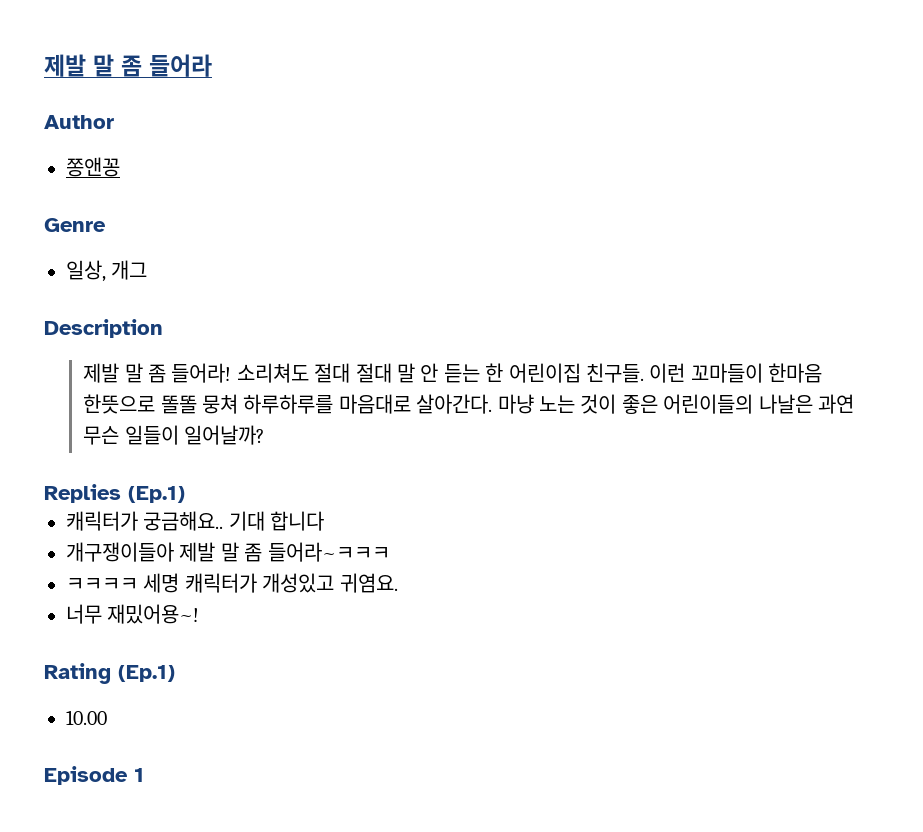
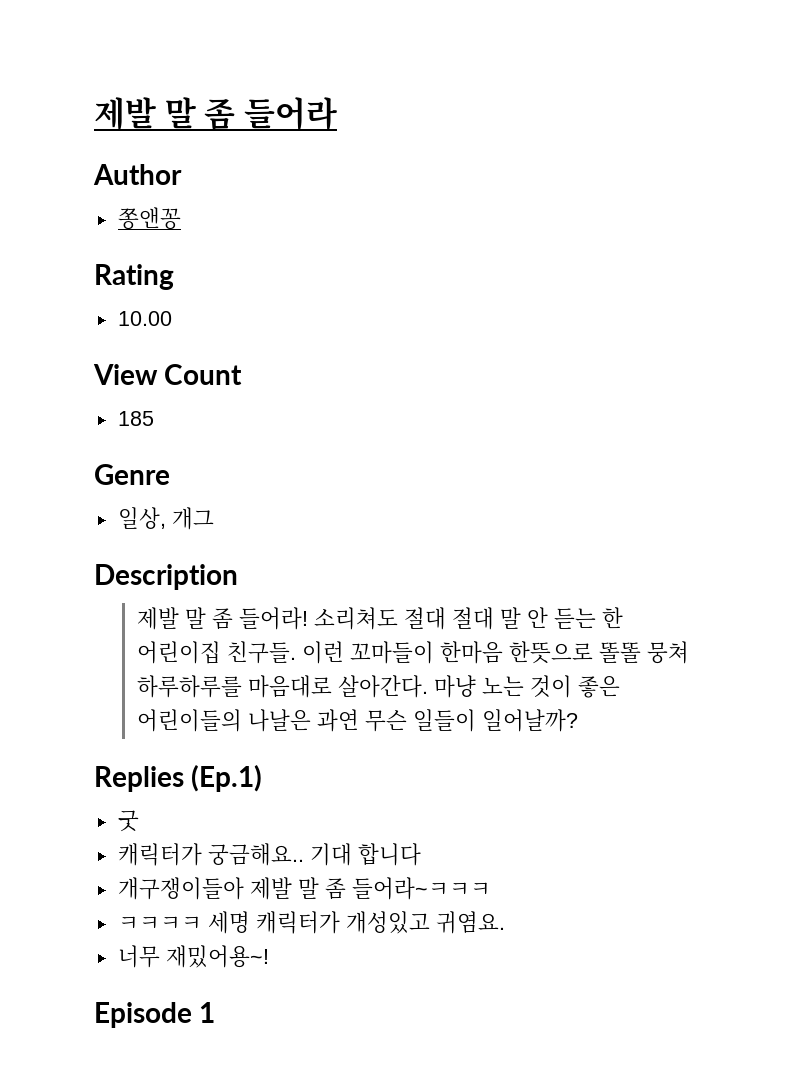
+ Rating
+ 10.00
+ View Count
+ 185
+ 굿
- Rating (Ep.1)
- 10.00

